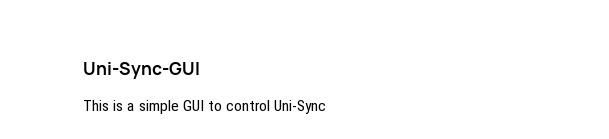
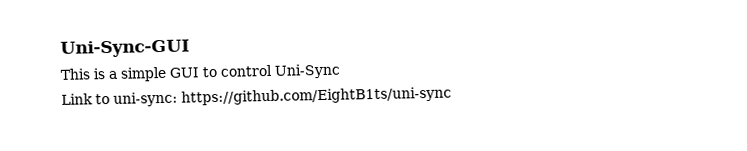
+ Link to uni-sync: https://github.com/EightB1ts/uni-sync

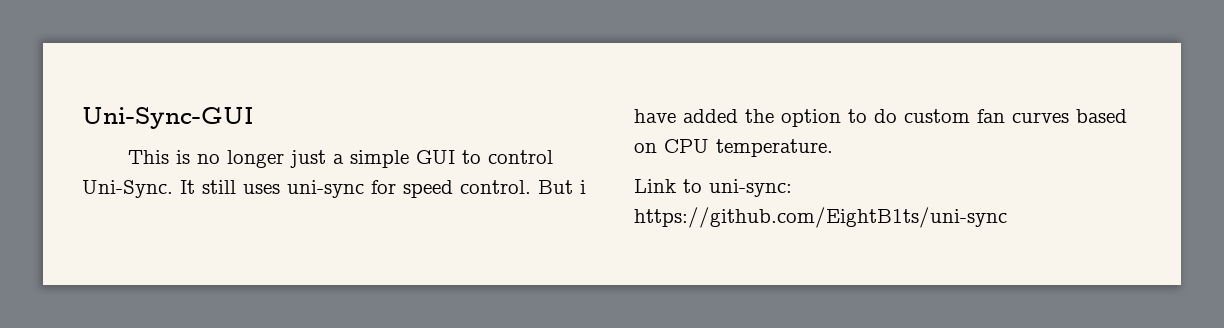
- This is a simple GUI to control Uni-Sync
+ This is no longer just a simple GUI to control Uni-Sync. It still uses uni-sync for speed control. But i have added the option to do custom fan curves based on CPU temperature.

